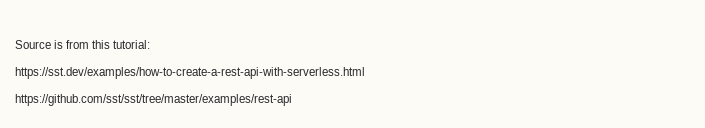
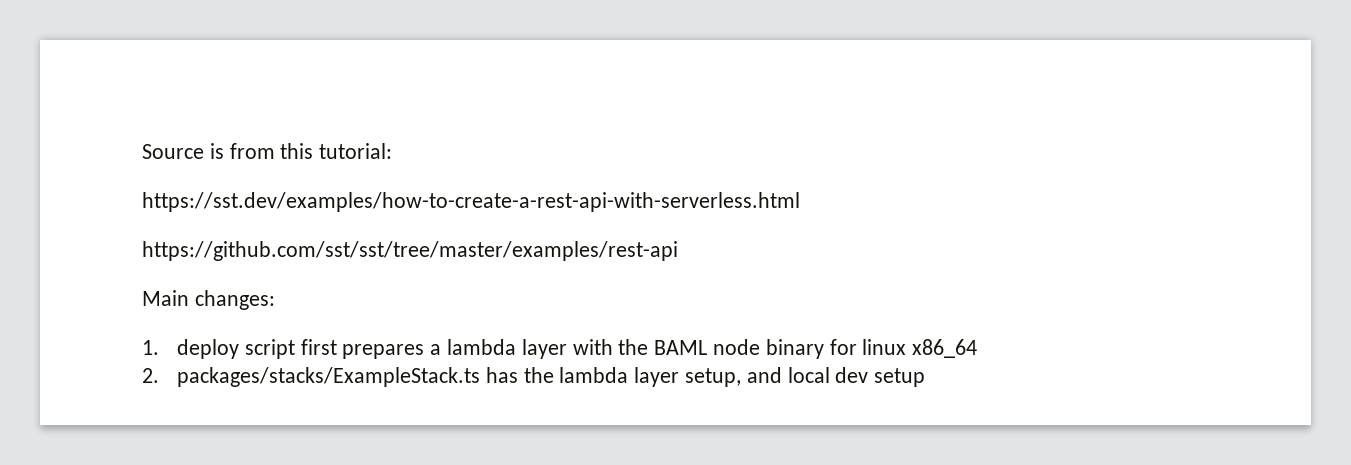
+ Main changes:
+ 1. deploy script first prepares a lambda layer with the BAML node binary for linux x86_64
+ 2. packages/stacks/ExampleStack.ts has the lambda layer setup, and local dev setup

